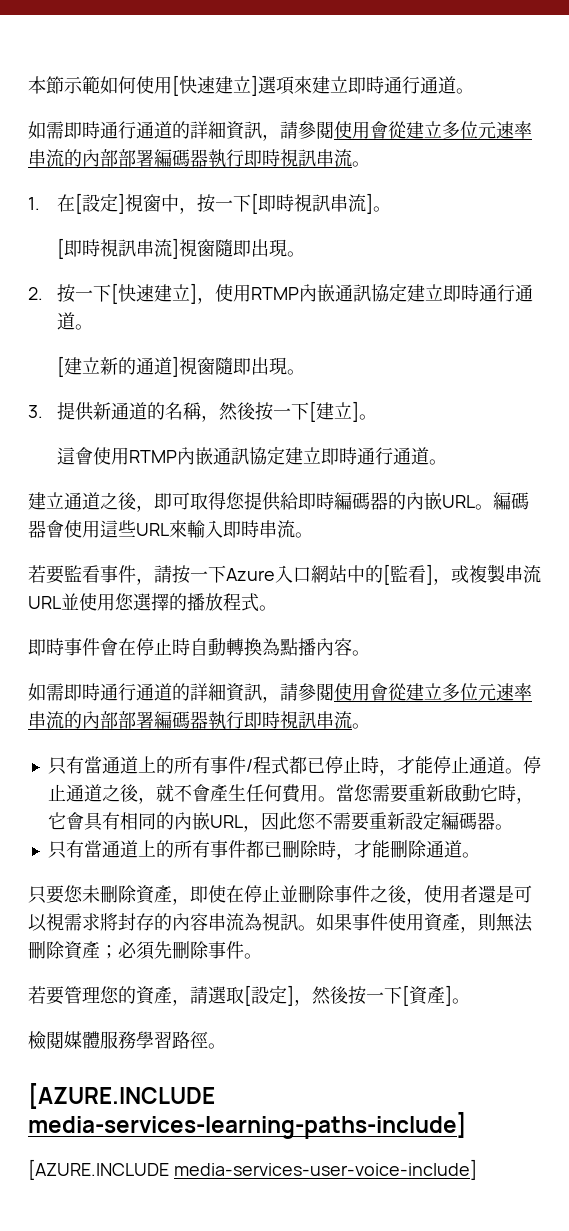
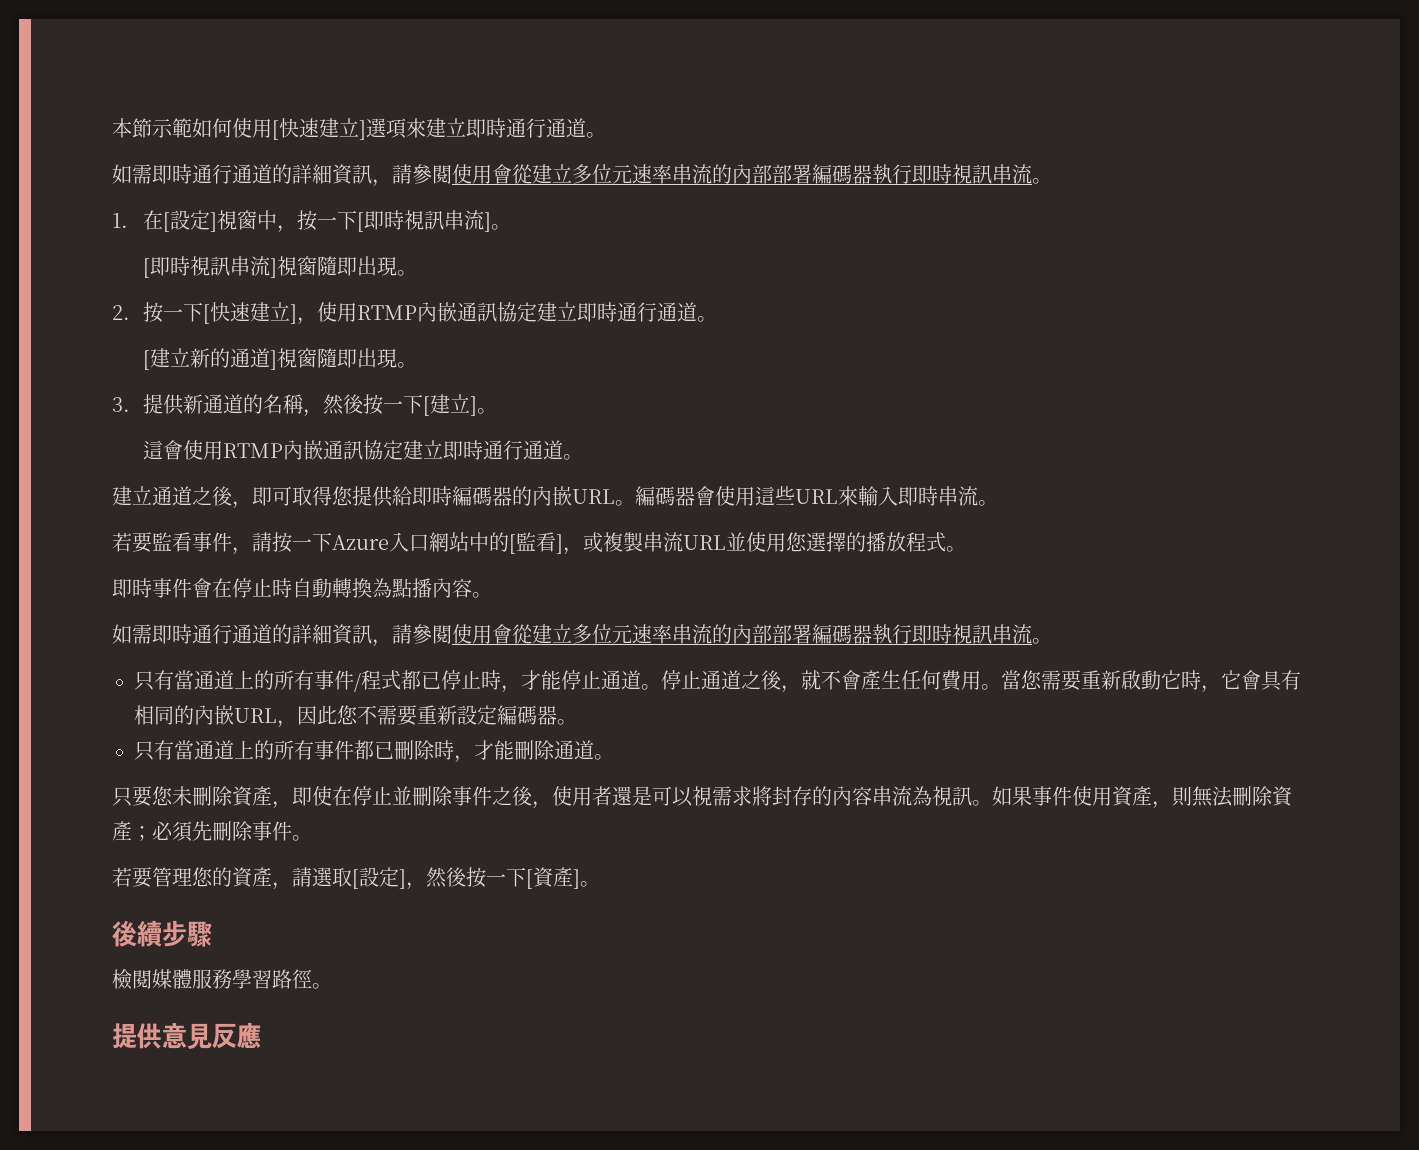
+ 後續步驟
- [AZURE.INCLUDE media-services-learning-paths-include]
- [AZURE.INCLUDE media-services-user-voice-include]
+ 提供意見反應

